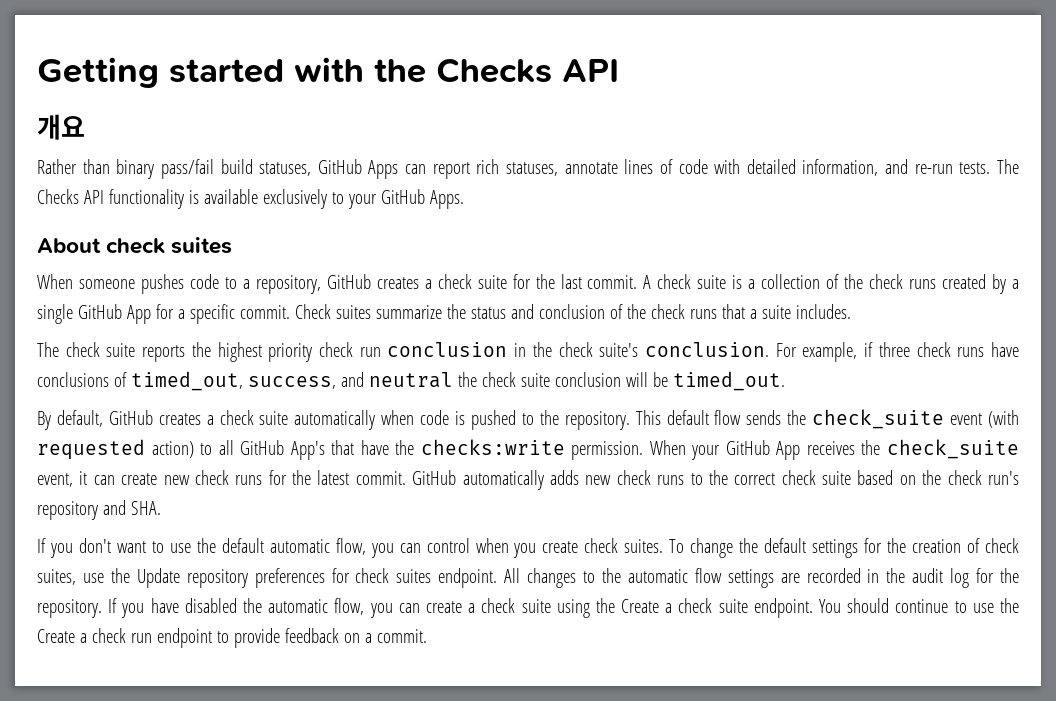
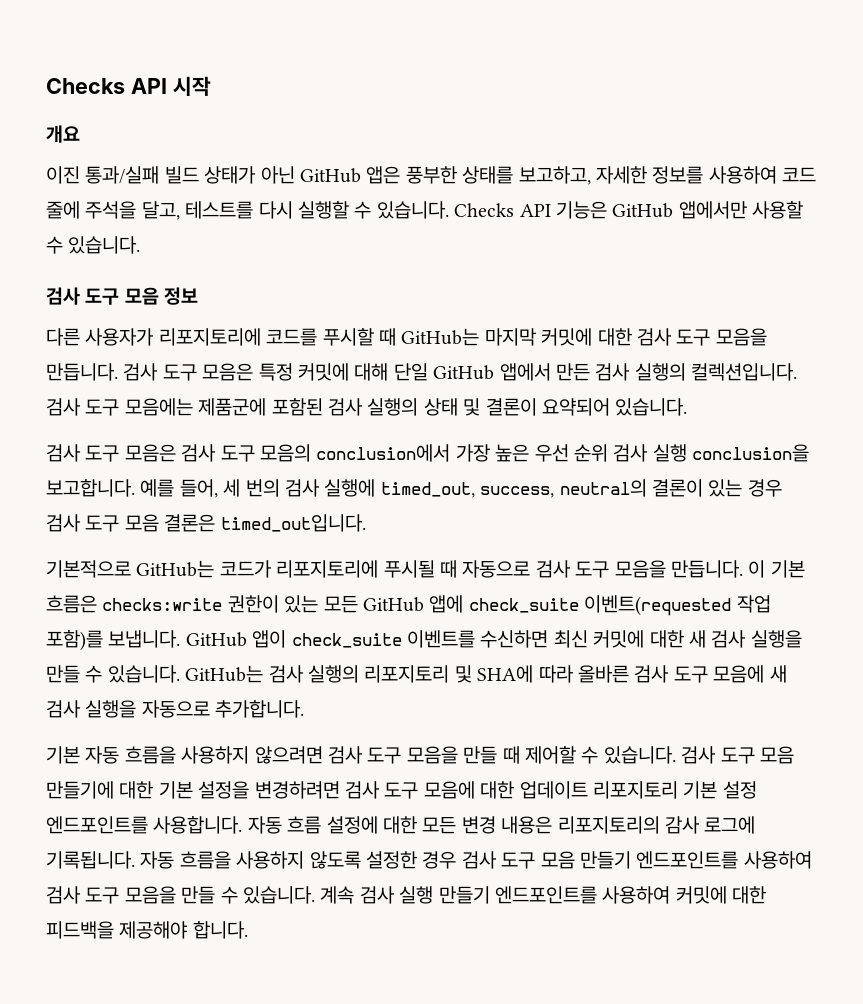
- Getting started with the Checks API
+ Checks API 시작
- Rather than binary pass/fail build statuses, GitHub Apps can report rich statuses, annotate lines of code with detailed information, and re-run tests. The Checks API functionality is available exclusively to your GitHub Apps.
- About check suites
- When someone pushes code to a repository, GitHub creates a check suite for the last commit. A check suite is a collection of the check runs created by a single GitHub App for a specific commit. Check suites summarize the status and conclusion of the check runs that a suite includes.
- The check suite reports the highest priority check run conclusion in the check suite's conclusion. For example, if three check runs have conclusions of timed_out, success, and neutral the check suite conclusion will be timed_out.
- By default, GitHub creates a check suite automatically when code is pushed to the repository. This default flow sends the check_suite event (with requested action) to all GitHub App's that have the checks:write permission. When your GitHub App receives the check_suite event, it can create new check runs for the latest commit. GitHub automatically adds new check runs to the correct check suite based on the check run's repository and SHA.
- If you don't want to use the default automatic flow, you can control when you create check suites. To change the default settings for the creation of check suites, use the Update repository preferences for check suites endpoint. All changes to the automatic flow settings are recorded in the audit log for the repository. If you have disabled the automatic flow, you can create a check suite using the Create a check suite endpoint. You should continue to use the Create a check run endpoint to provide feedback on a commit.
+ 이진 통과/실패 빌드 상태가 아닌 GitHub 앱은 풍부한 상태를 보고하고, 자세한 정보를 사용하여 코드 줄에 주석을 달고, 테스트를 다시 실행할 수 있습니다. Checks API 기능은 GitHub 앱에서만 사용할 수 있습니다.
+ 검사 도구 모음 정보
+ 다른 사용자가 리포지토리에 코드를 푸시할 때 GitHub는 마지막 커밋에 대한 검사 도구 모음을 만듭니다. 검사 도구 모음은 특정 커밋에 대해 단일 GitHub 앱에서 만든 검사 실행의 컬렉션입니다. 검사 도구 모음에는 제품군에 포함된 검사 실행의 상태 및 결론이 요약되어 있습니다.
+ 검사 도구 모음은 검사 도구 모음의 conclusion에서 가장 높은 우선 순위 검사 실행 conclusion을 보고합니다. 예를 들어, 세 번의 검사 실행에 timed_out, success, neutral의 결론이 있는 경우 검사 도구 모음 결론은 timed_out입니다.
+ 기본적으로 GitHub는 코드가 리포지토리에 푸시될 때 자동으로 검사 도구 모음을 만듭니다. 이 기본 흐름은 checks:write 권한이 있는 모든 GitHub 앱에 check_suite 이벤트(requested 작업 포함)를 보냅니다. GitHub 앱이 check_suite 이벤트를 수신하면 최신 커밋에 대한 새 검사 실행을 만들 수 있습니다. GitHub는 검사 실행의 리포지토리 및 SHA에 따라 올바른 검사 도구 모음에 새 검사 실행을 자동으로 추가합니다.
+ 기본 자동 흐름을 사용하지 않으려면 검사 도구 모음을 만들 때 제어할 수 있습니다. 검사 도구 모음 만들기에 대한 기본 설정을 변경하려면 검사 도구 모음에 대한 업데이트 리포지토리 기본 설정 엔드포인트를 사용합니다. 자동 흐름 설정에 대한 모든 변경 내용은 리포지토리의 감사 로그에 기록됩니다. 자동 흐름을 사용하지 않도록 설정한 경우 검사 도구 모음 만들기 엔드포인트를 사용하여 검사 도구 모음을 만들 수 있습니다. 계속 검사 실행 만들기 엔드포인트를 사용하여 커밋에 대한 피드백을 제공해야 합니다.

